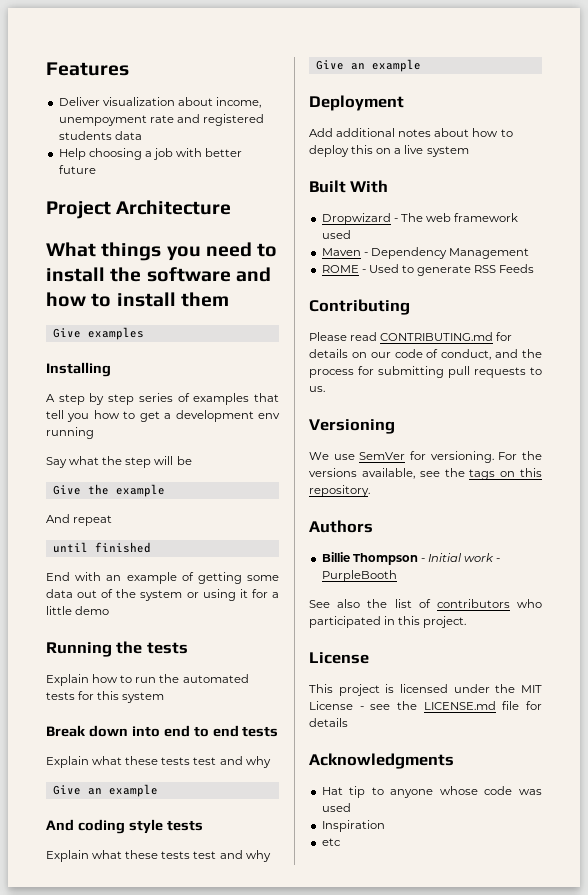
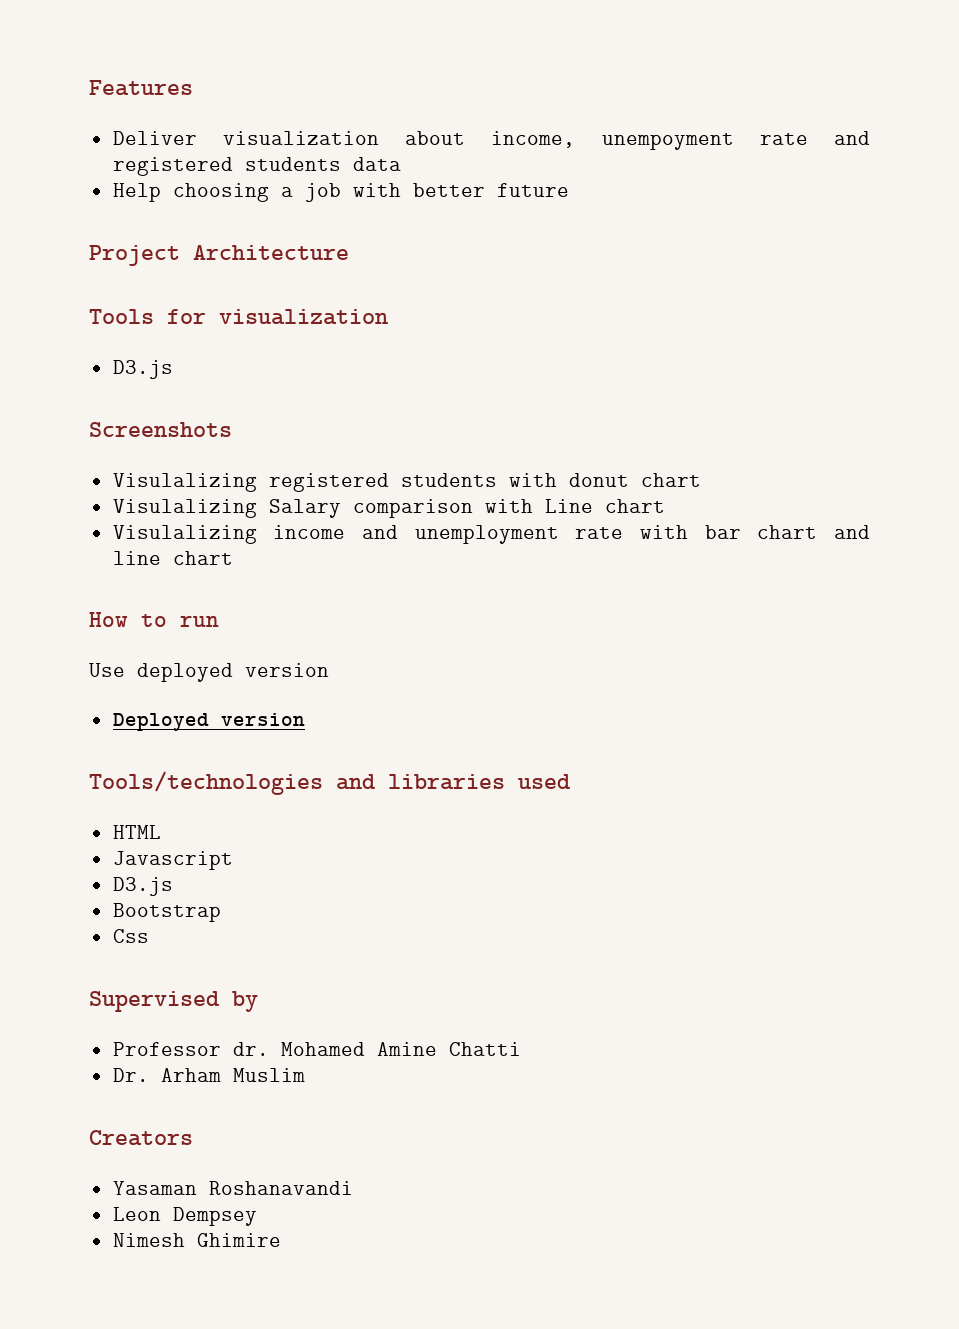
- What things you need to install the software and how to install them
- Give examples
- Installing
- A step by step series of examples that tell you how to get a development env running
- Say what the step will be
- Give the example
- And repeat
- until finished
- End with an example of getting some data out of the system or using it for a little demo
- Running the tests
- Explain how to run the automated tests for this system
- Break down into end to end tests
- Explain what these tests test and why
- Give an example
- And coding style tests
- Explain what these tests test and why
- Give an example
- Deployment
- Add additional notes about how to deploy this on a live system
- Built With
- Dropwizard - The web framework used
- Maven - Dependency Management
- ROME - Used to generate RSS Feeds
- Contributing
- Please read CONTRIBUTING.md for details on our code of conduct, and the process for submitting pull requests to us.
- Versioning
- We use SemVer for versioning. For the versions available, see the tags on this repository.
- Authors
- Billie Thompson - Initial work - PurpleBooth
- See also the list of contributors who participated in this project.
- License
- This project is licensed under the MIT License - see the LICENSE.md file for details
- Acknowledgments
- Hat tip to anyone whose code was used
- Inspiration
- etc
+ Tools for visualization
+ D3.js
+ Screenshots
+ Visulalizing registered students with donut chart
+ Visulalizing Salary comparison with Line chart
+ Visulalizing income and unemployment rate with bar chart and line chart
+ How to run
+ Use deployed version
+ Deployed version
+ Tools/technologies and libraries used
+ HTML
+ Javascript
+ D3.js
+ Bootstrap
+ Css
+ Supervised by
+ Professor dr. Mohamed Amine Chatti
+ Dr. Arham Muslim
+ Creators
+ Yasaman Roshanavandi
+ Leon Dempsey
+ Nimesh Ghimire

